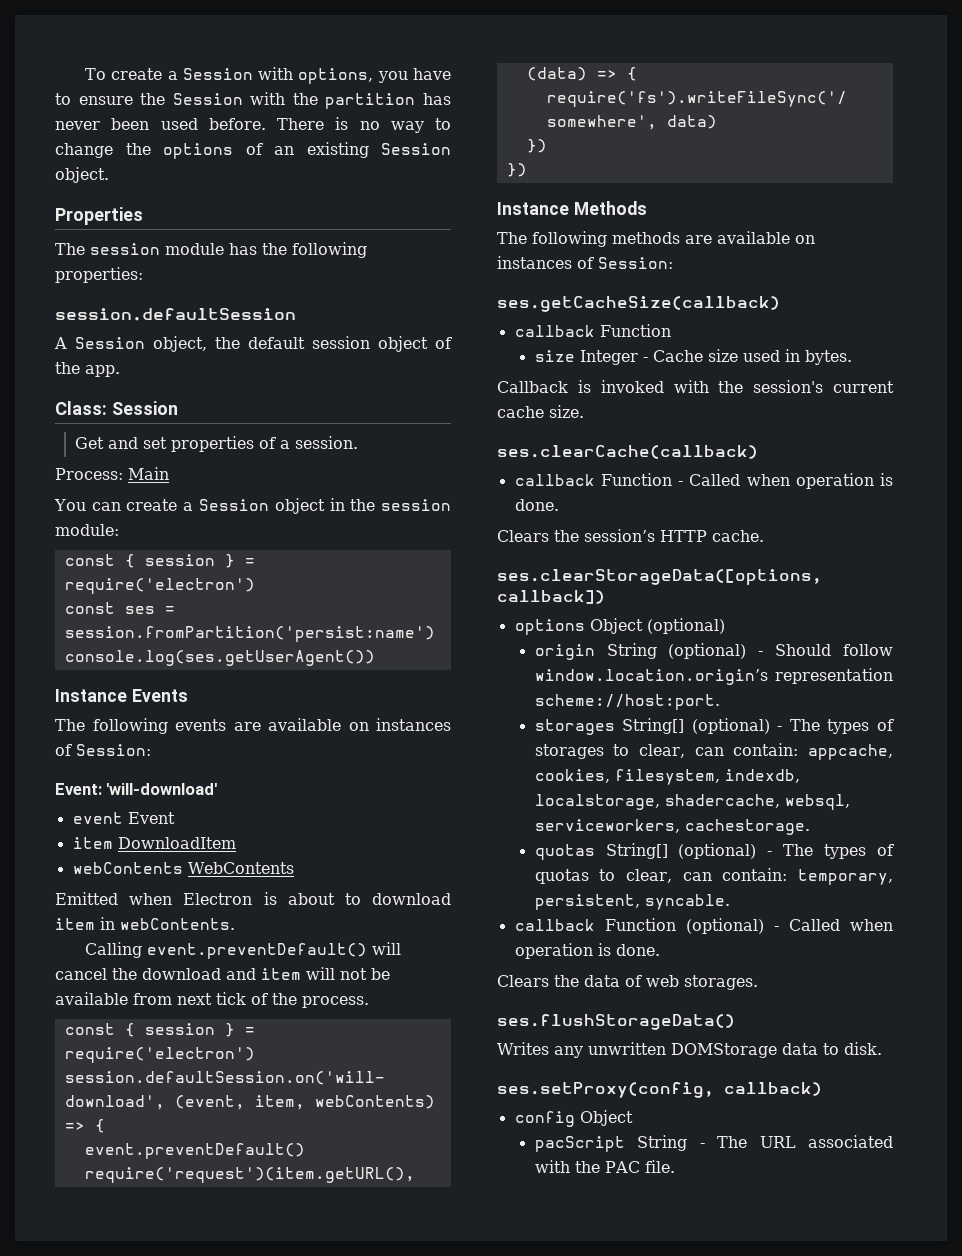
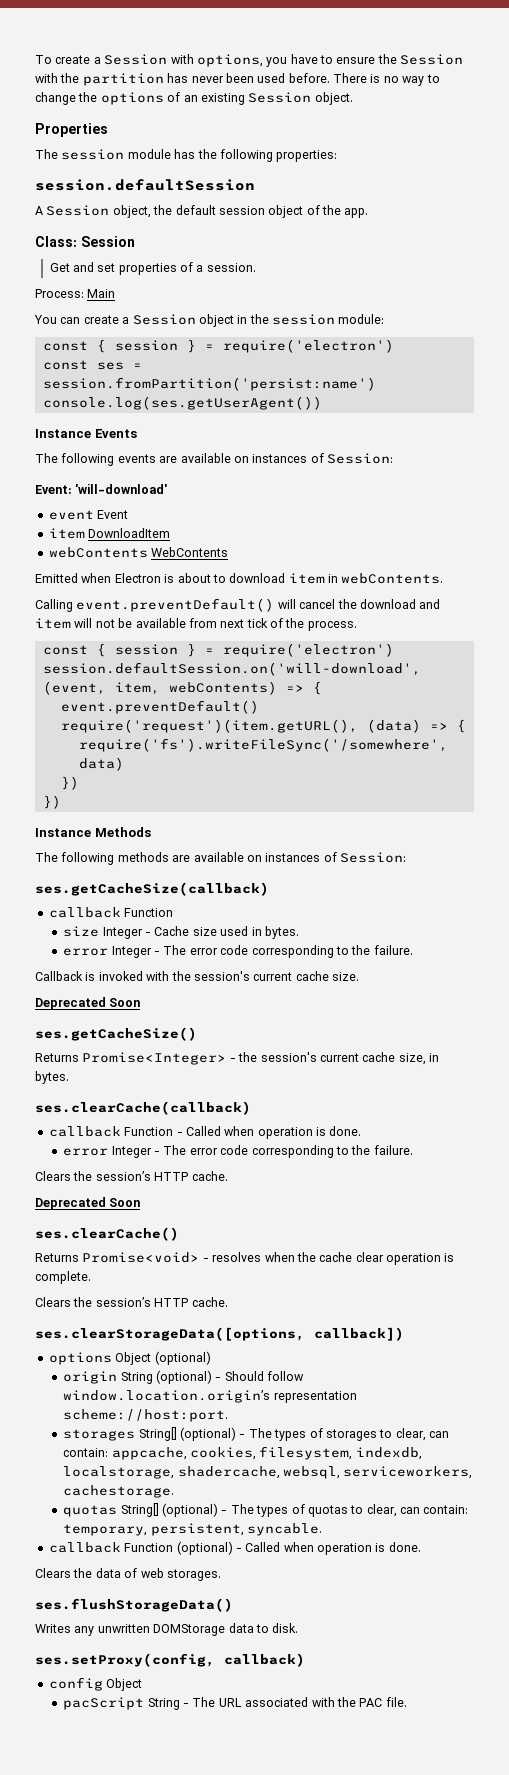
  size Integer - Cache size used in bytes.
+ error Integer - The error code corresponding to the failure.
  Callback is invoked with the session's current cache size.
+ Deprecated Soon
+ ses.getCacheSize()
+ Returns Promise<Integer> - the session's current cache size, in bytes.
  callback Function - Called when operation is done.
+ error Integer - The error code corresponding to the failure.
+ Clears the session’s HTTP cache.
+ Deprecated Soon
+ ses.clearCache()
+ Returns Promise<void> - resolves when the cache clear operation is complete.

